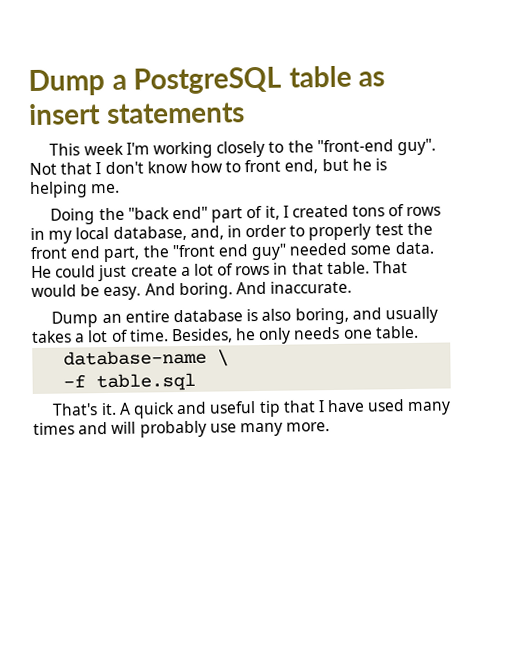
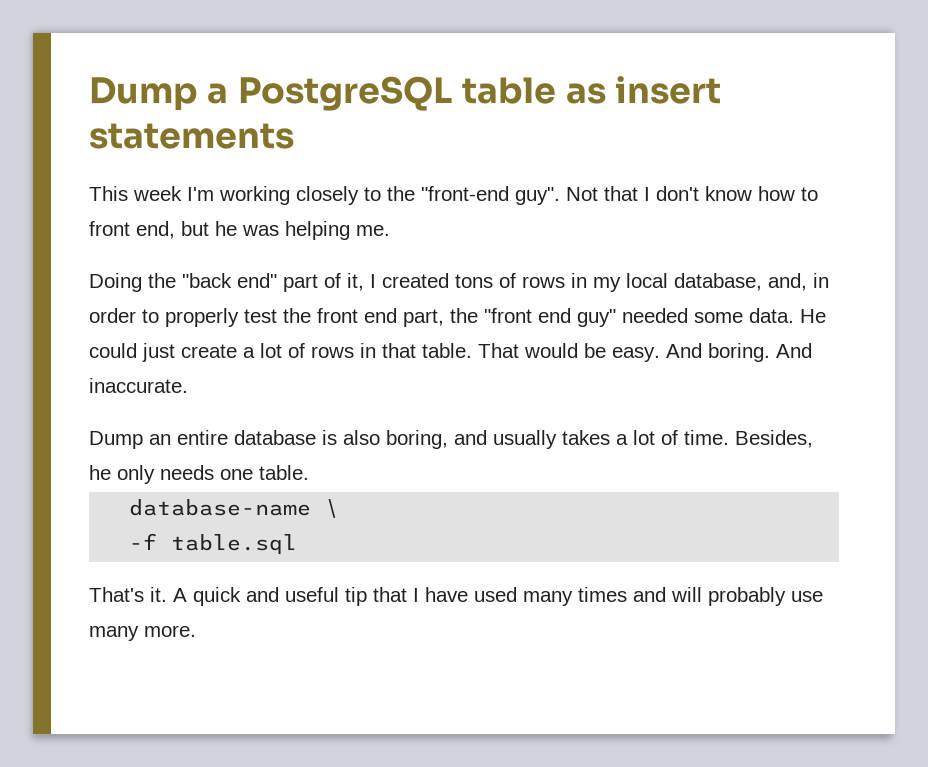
- Not that I don't know how to front end, but he is helping me.
+ Not that I don't know how to front end, but he was helping me.

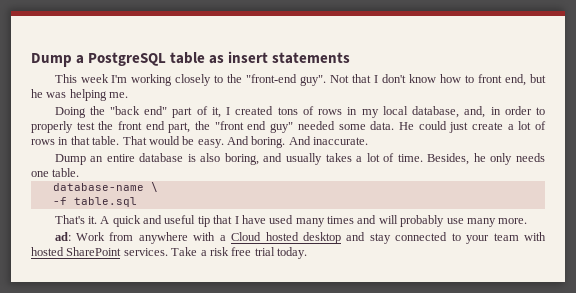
+ ad: Work from anywhere with a Cloud hosted desktop and stay connected to your team with hosted SharePoint services. Take a risk free trial today.

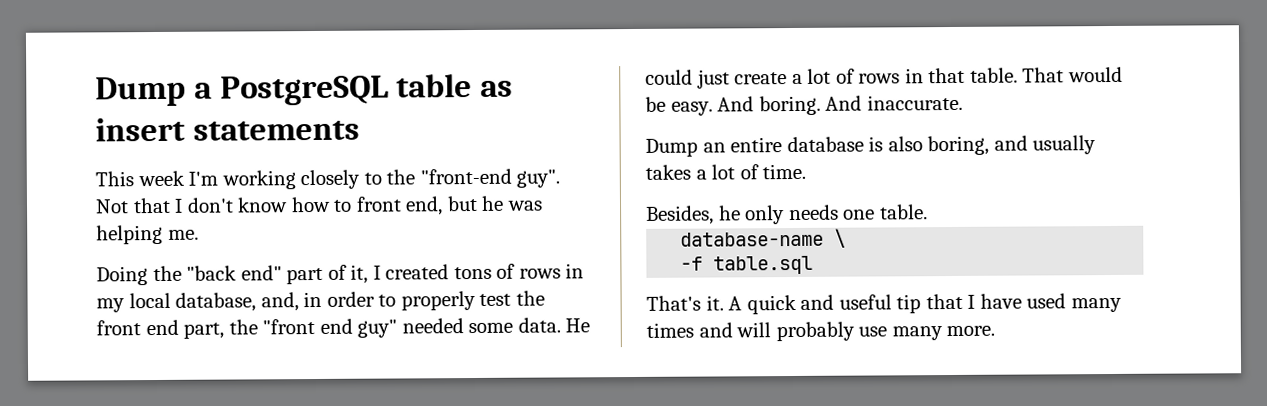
- Dump an entire database is also boring, and usually takes a lot of time. Besides, he only needs one table.
+ Dump an entire database is also boring, and usually takes a lot of time.
+ Besides, he only needs one table.
- ad: Work from anywhere with a Cloud hosted desktop and stay connected to your team with hosted SharePoint services. Take a risk free trial today.

